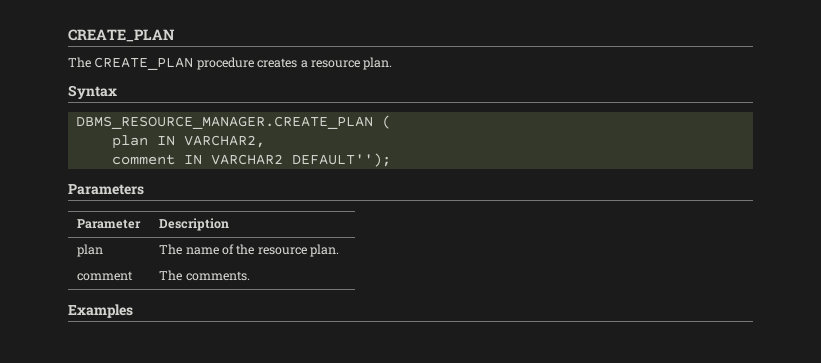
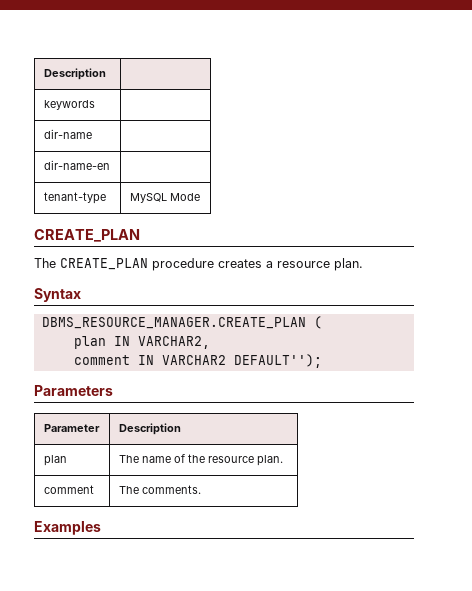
+ Description |
+ keywords |
+ dir-name |
+ dir-name-en |
+ tenant-type | MySQL Mode

